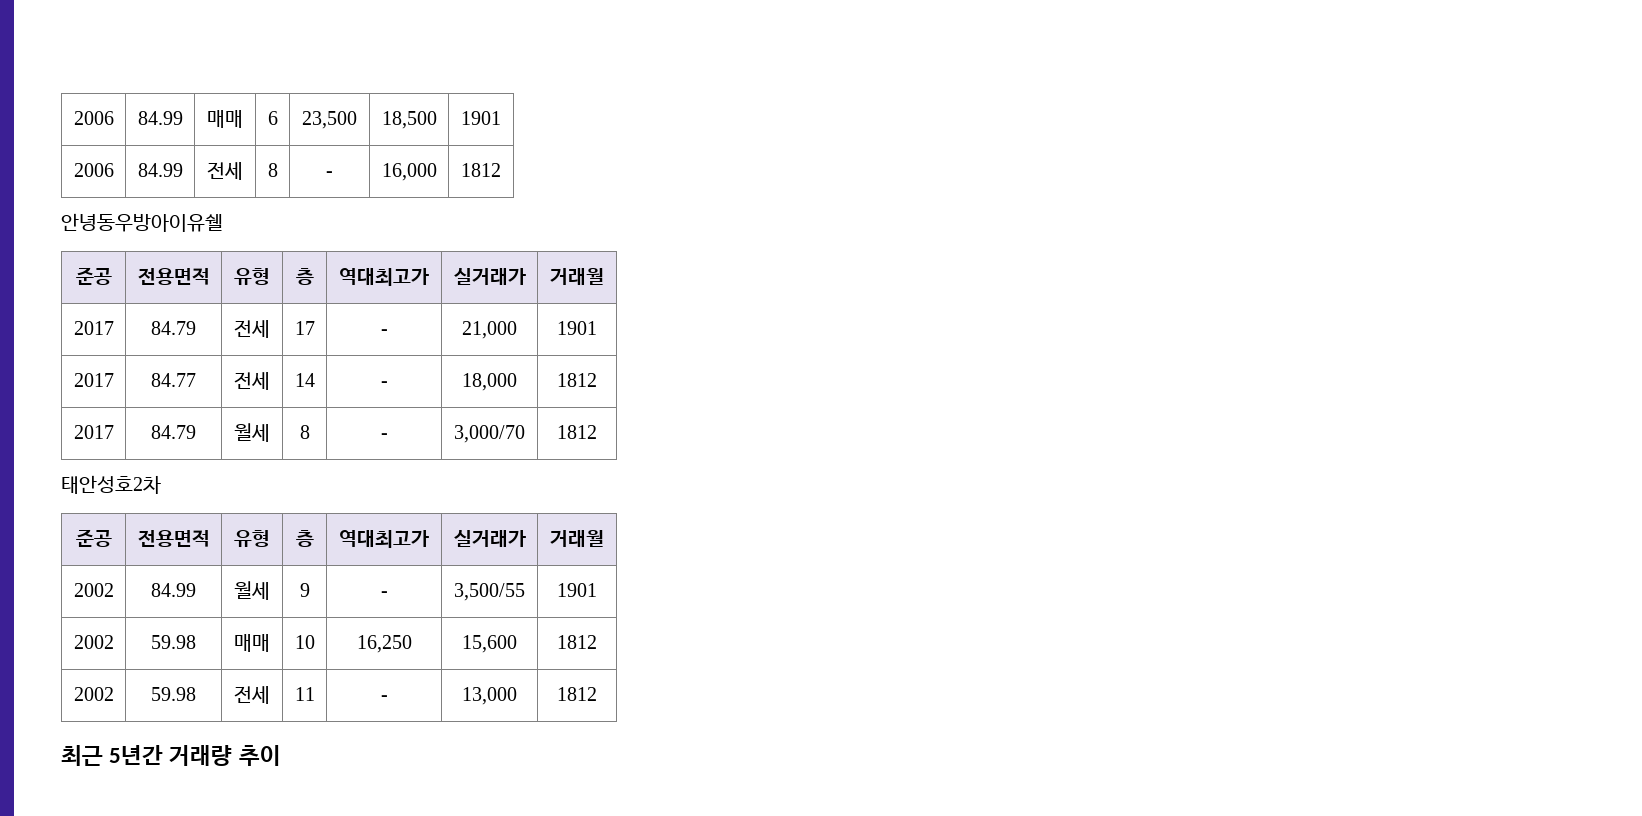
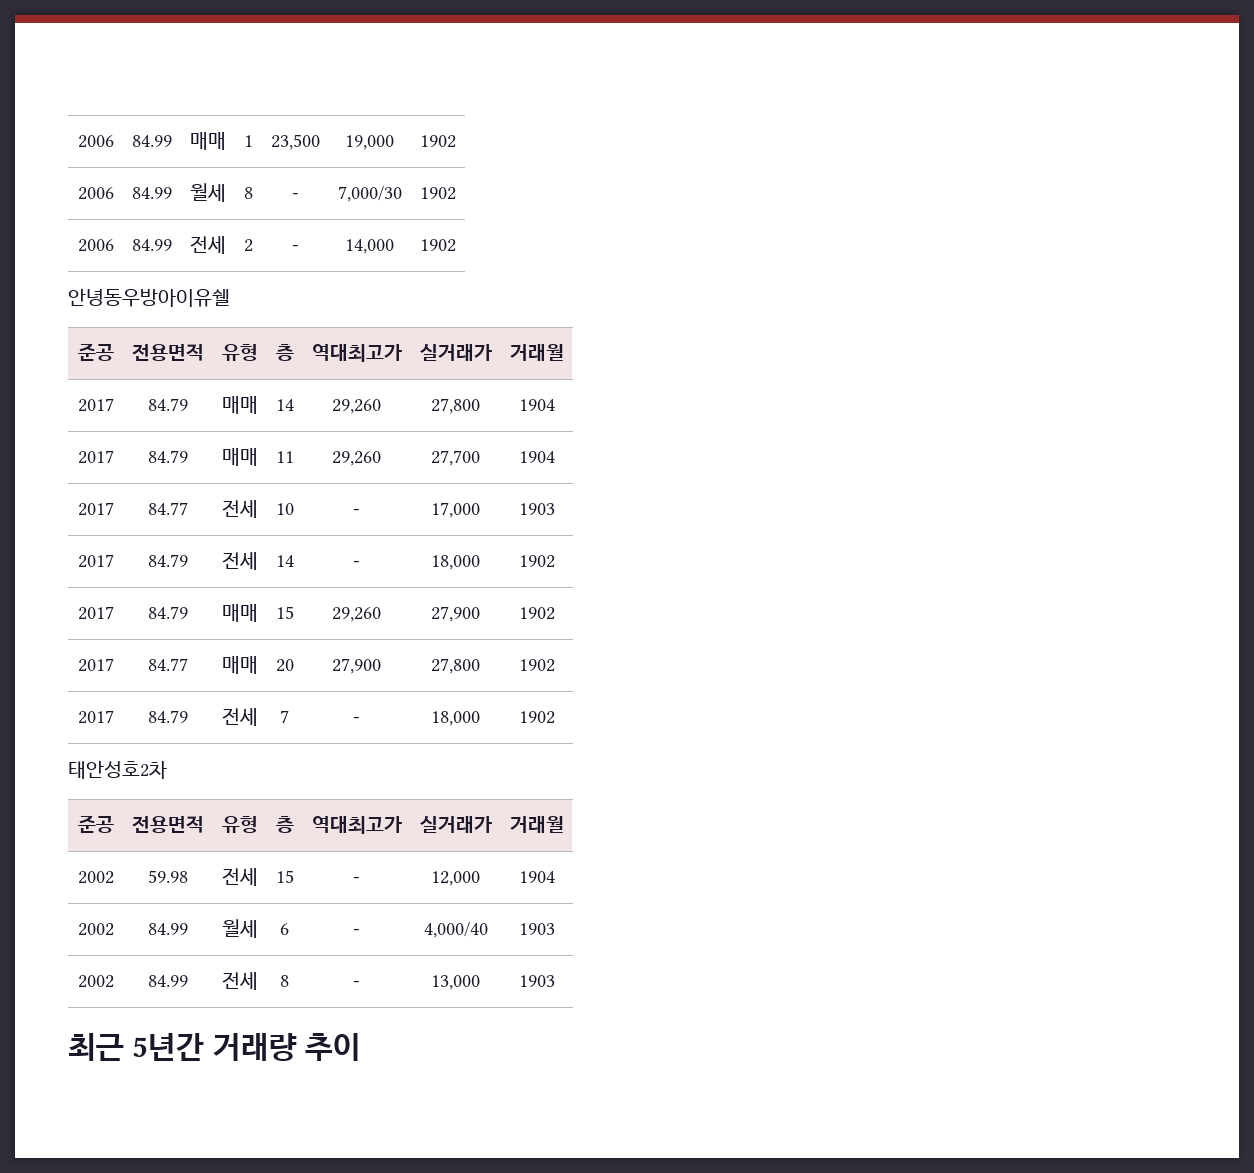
- 2006 | 84.99 | 매매 | 6 | 23,500 | 18,500 | 1901
+ 2006 | 84.99 | 매매 | 1 | 23,500 | 19,000 | 1902
+ 2006 | 84.99 | 월세 | 8 | - | 7,000/30 | 1902
- 2006 | 84.99 | 전세 | 8 | - | 16,000 | 1812
+ 2006 | 84.99 | 전세 | 2 | - | 14,000 | 1902
- 2017 | 84.79 | 전세 | 17 | - | 21,000 | 1901
- 2017 | 84.77 | 전세 | 14 | - | 18,000 | 1812
- 2017 | 84.79 | 월세 | 8 | - | 3,000/70 | 1812
+ 2017 | 84.79 | 매매 | 14 | 29,260 | 27,800 | 1904
+ 2017 | 84.79 | 매매 | 11 | 29,260 | 27,700 | 1904
+ 2017 | 84.77 | 전세 | 10 | - | 17,000 | 1903
+ 2017 | 84.79 | 전세 | 14 | - | 18,000 | 1902
+ 2017 | 84.79 | 매매 | 15 | 29,260 | 27,900 | 1902
+ 2017 | 84.77 | 매매 | 20 | 27,900 | 27,800 | 1902
+ 2017 | 84.79 | 전세 | 7 | - | 18,000 | 1902
+ 2002 | 59.98 | 전세 | 15 | - | 12,000 | 1904
- 2002 | 84.99 | 월세 | 9 | - | 3,500/55 | 1901
- 2002 | 59.98 | 매매 | 10 | 16,250 | 15,600 | 1812
- 2002 | 59.98 | 전세 | 11 | - | 13,000 | 1812
+ 2002 | 84.99 | 월세 | 6 | - | 4,000/40 | 1903
+ 2002 | 84.99 | 전세 | 8 | - | 13,000 | 1903

